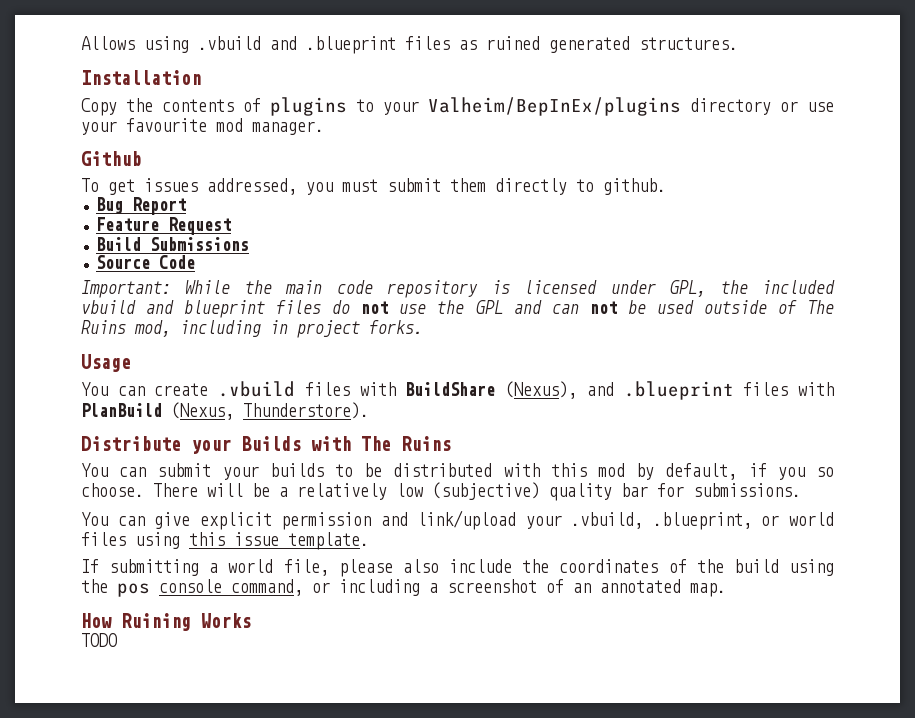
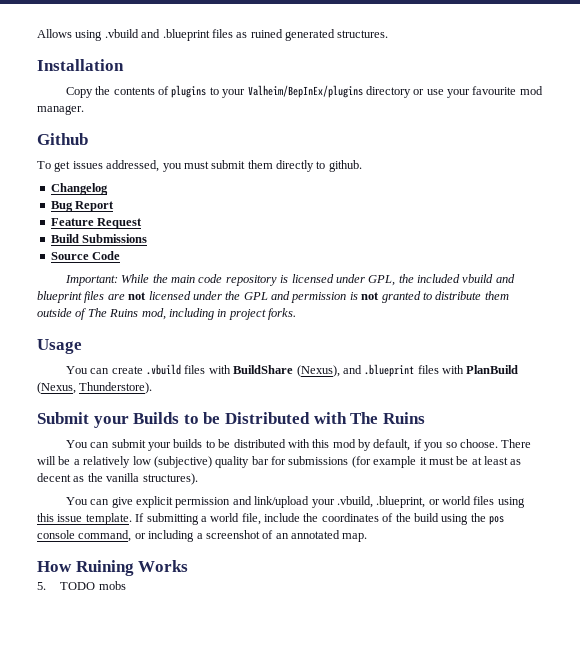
+ Changelog
- Important: While the main code repository is licensed under GPL, the included vbuild and blueprint files do not use the GPL and can not be used outside of The Ruins mod, including in project forks.
+ Important: While the main code repository is licensed under GPL, the included vbuild and blueprint files are not licensed under the GPL and permission is not granted to distribute them outside of The Ruins mod, including in project forks.
- Distribute your Builds with The Ruins
+ Submit your Builds to be Distributed with The Ruins
- There will be a relatively low (subjective) quality bar for submissions.
+ There will be a relatively low (subjective) quality bar for submissions (for example it must be at least as decent as the vanilla structures).
- You can give explicit permission and link/upload your .vbuild, .blueprint, or world files using this issue template.
- If submitting a world file, please also include the coordinates of the build using the pos console command, or including a screenshot of an annotated map.
+ You can give explicit permission and link/upload your .vbuild, .blueprint, or world files using this issue template. If submitting a world file, include the coordinates of the build using the pos console command, or including a screenshot of an annotated map.
- TODO
+ 5. TODO mobs

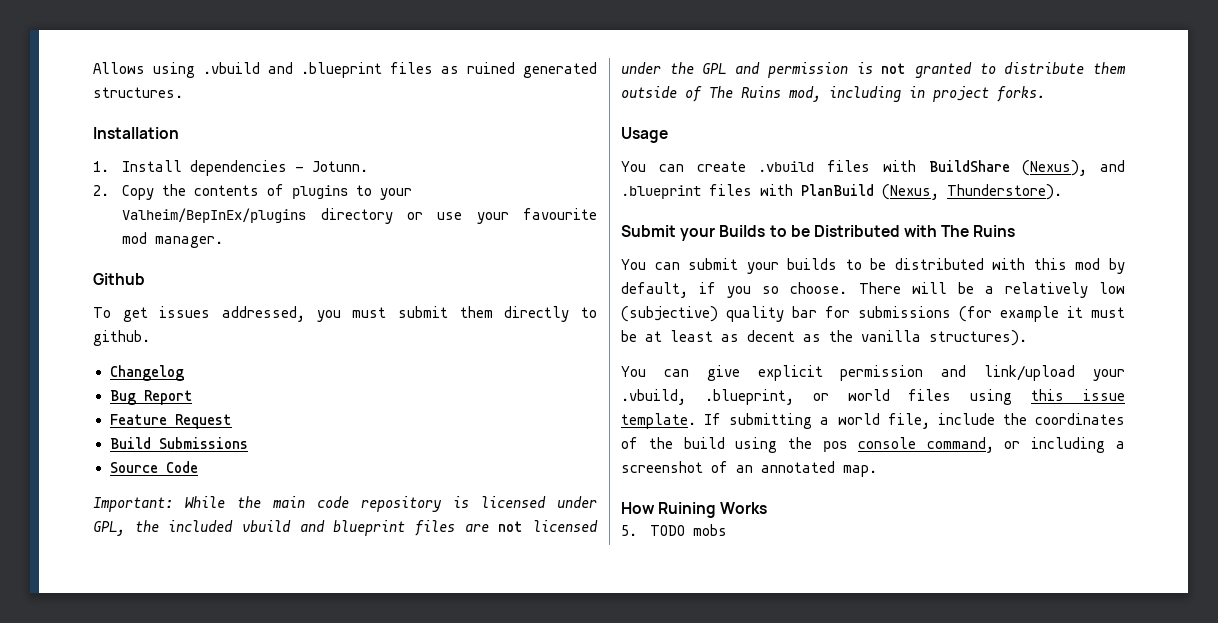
- Copy the contents of plugins to your Valheim/BepInEx/plugins directory or use your favourite mod manager.
+ 1. Install dependencies - Jotunn.
+ 2. Copy the contents of plugins to your Valheim/BepInEx/plugins directory or use your favourite mod manager.

